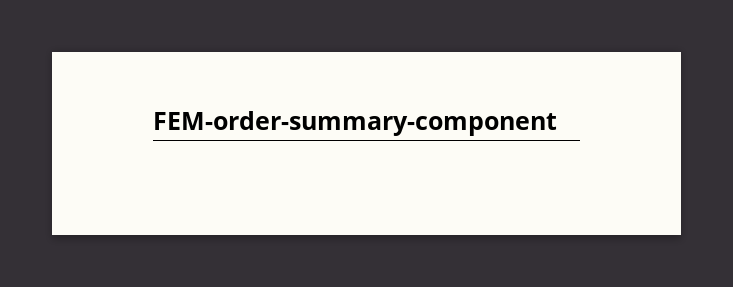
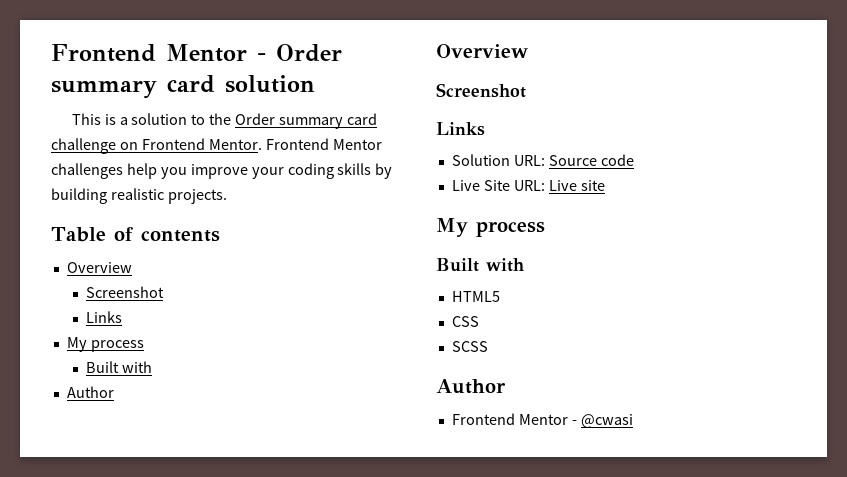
- FEM-order-summary-component
+ Frontend Mentor - Order summary card solution
+ This is a solution to the Order summary card challenge on Frontend Mentor. Frontend Mentor challenges help you improve your coding skills by building realistic projects.
+ Table of contents
+ Overview
+ Screenshot
+ Links
+ My process
+ Built with
+ Author
+ Overview
+ Screenshot
+ Links
+ Solution URL: Source code
+ Live Site URL: Live site
+ My process
+ Built with
+ HTML5
+ CSS
+ SCSS
+ Author
+ Frontend Mentor - @cwasi

